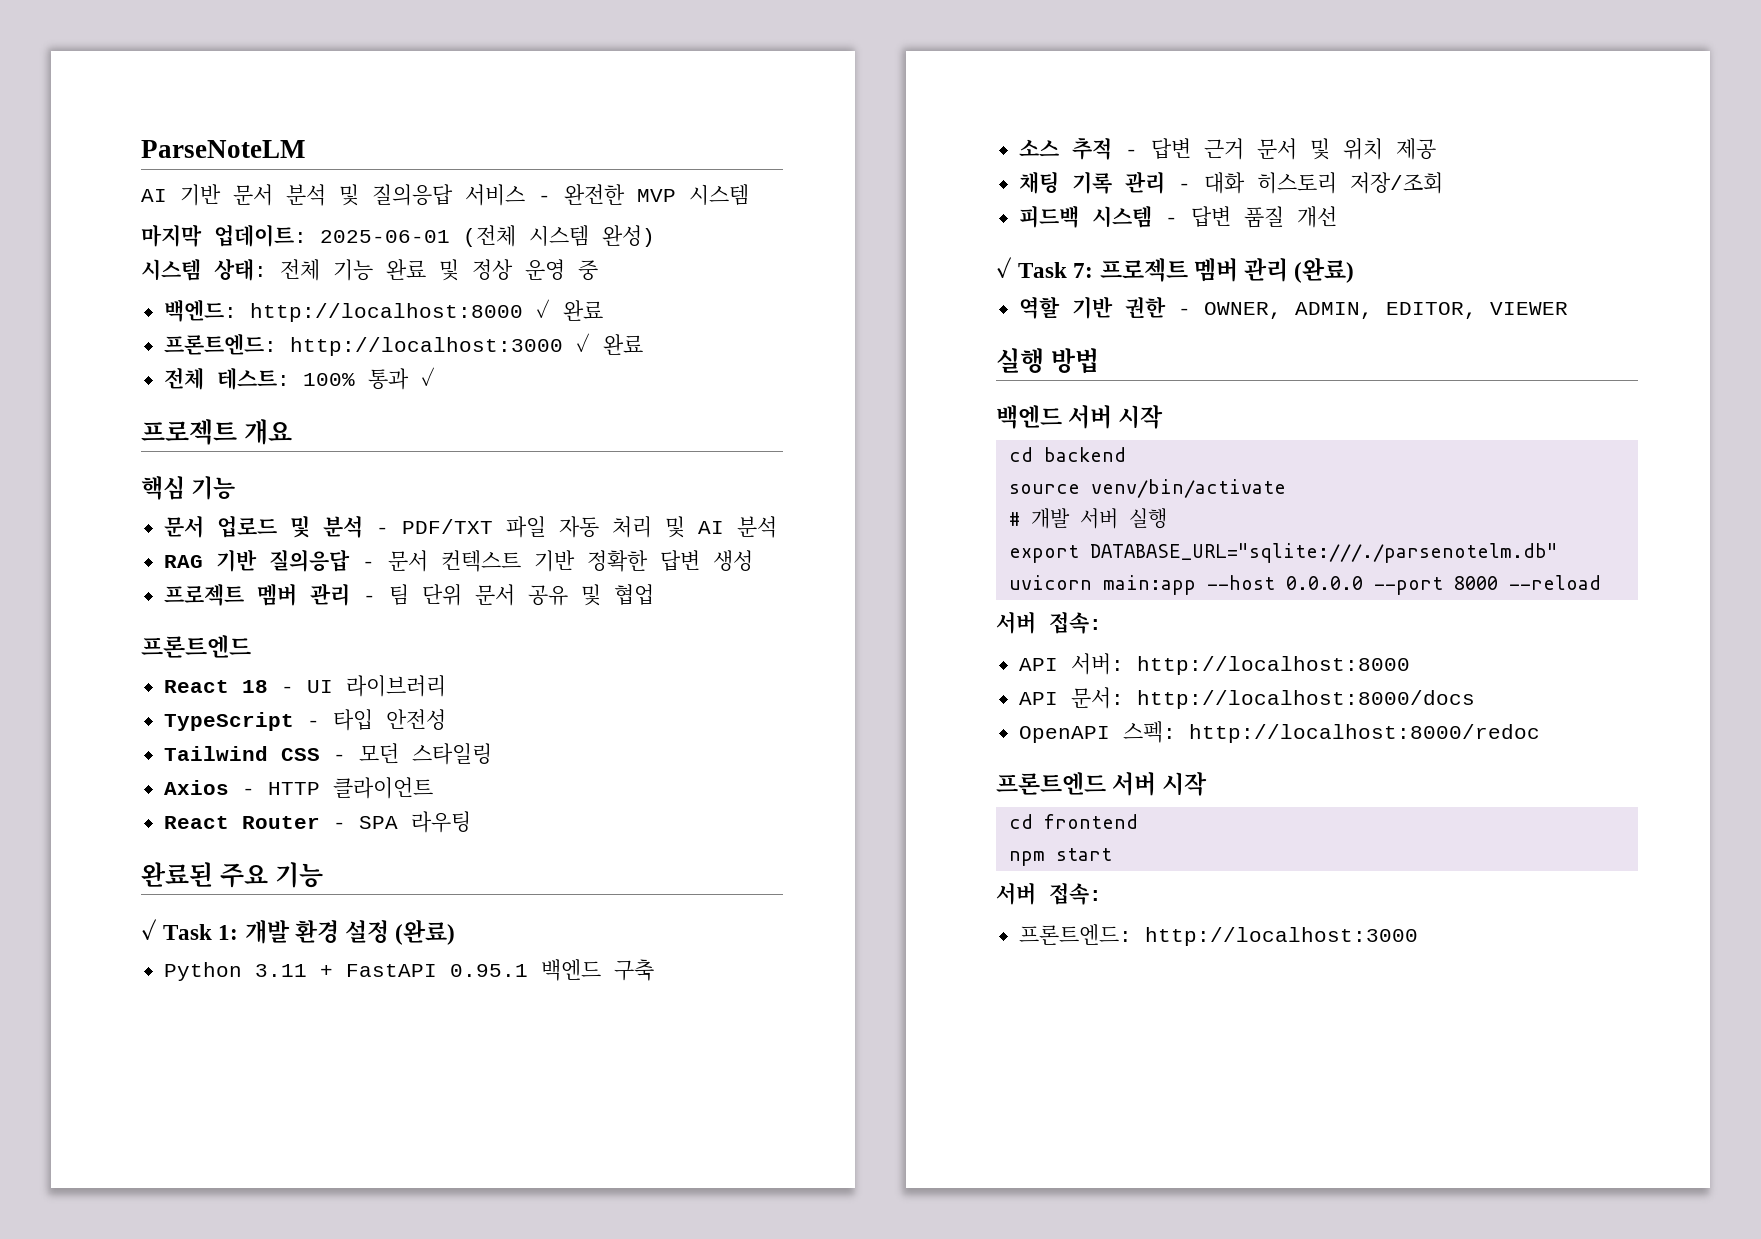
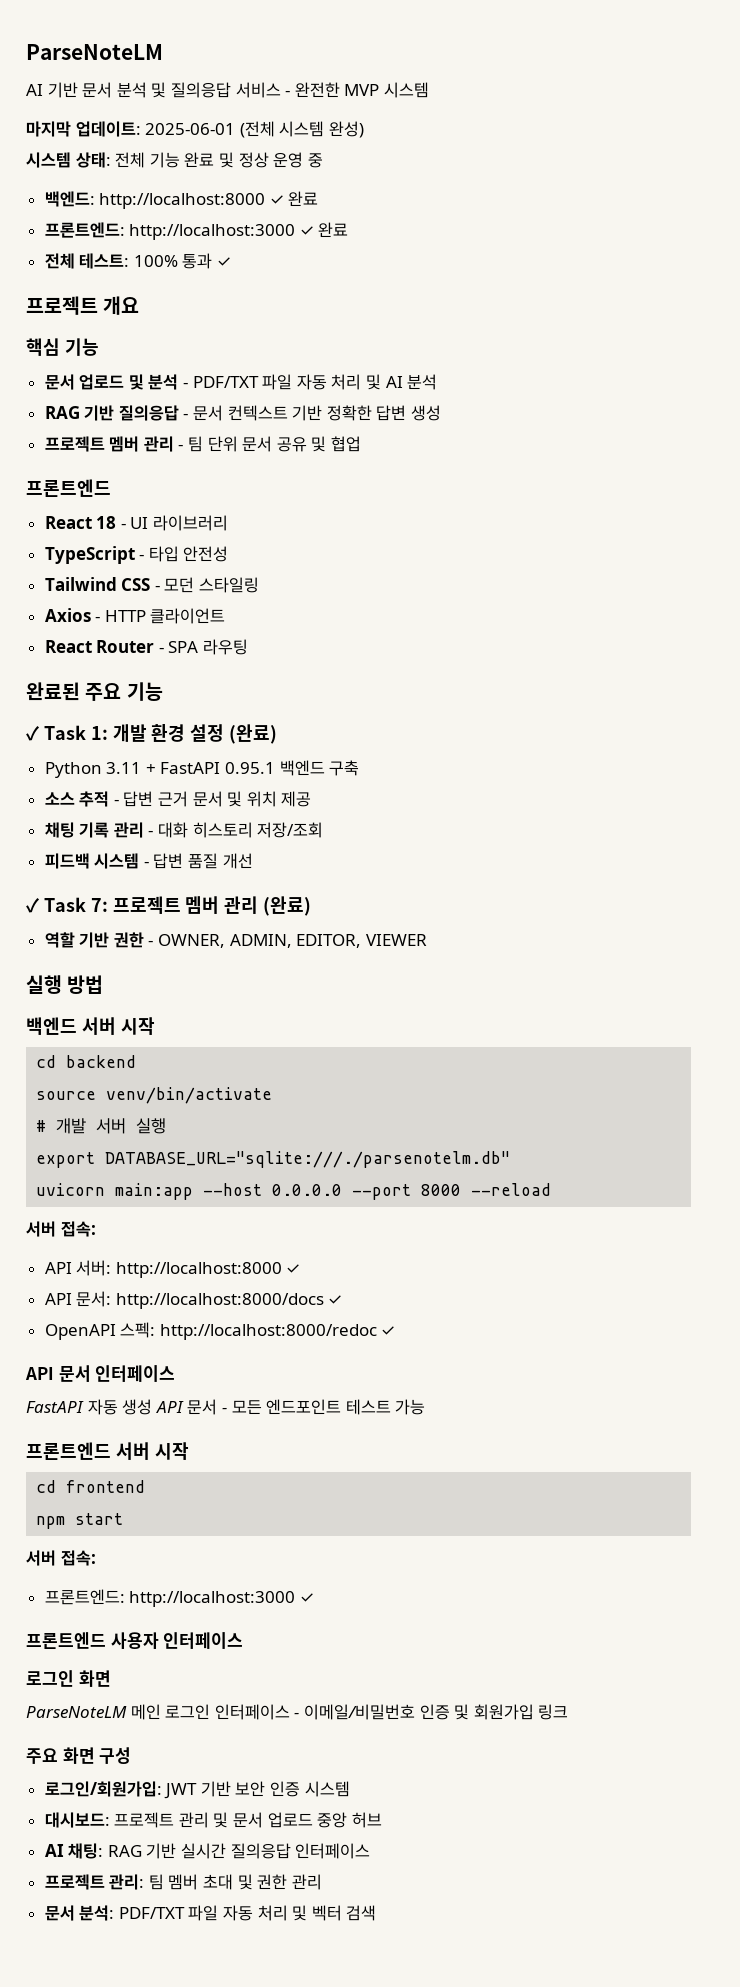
- API 서버: http://localhost:8000
+ API 서버: http://localhost:8000 ✓
- API 문서: http://localhost:8000/docs
+ API 문서: http://localhost:8000/docs ✓
- OpenAPI 스펙: http://localhost:8000/redoc
+ OpenAPI 스펙: http://localhost:8000/redoc ✓
+ API 문서 인터페이스
+ FastAPI 자동 생성 API 문서 - 모든 엔드포인트 테스트 가능
  npm start
  서버 접속:
- 프론트엔드: http://localhost:3000
+ 프론트엔드: http://localhost:3000 ✓
+ 프론트엔드 사용자 인터페이스
+ 로그인 화면
+ ParseNoteLM 메인 로그인 인터페이스 - 이메일/비밀번호 인증 및 회원가입 링크
+ 주요 화면 구성
+ 로그인/회원가입: JWT 기반 보안 인증 시스템
+ 대시보드: 프로젝트 관리 및 문서 업로드 중앙 허브
+ AI 채팅: RAG 기반 실시간 질의응답 인터페이스
+ 프로젝트 관리: 팀 멤버 초대 및 권한 관리
+ 문서 분석: PDF/TXT 파일 자동 처리 및 벡터 검색

